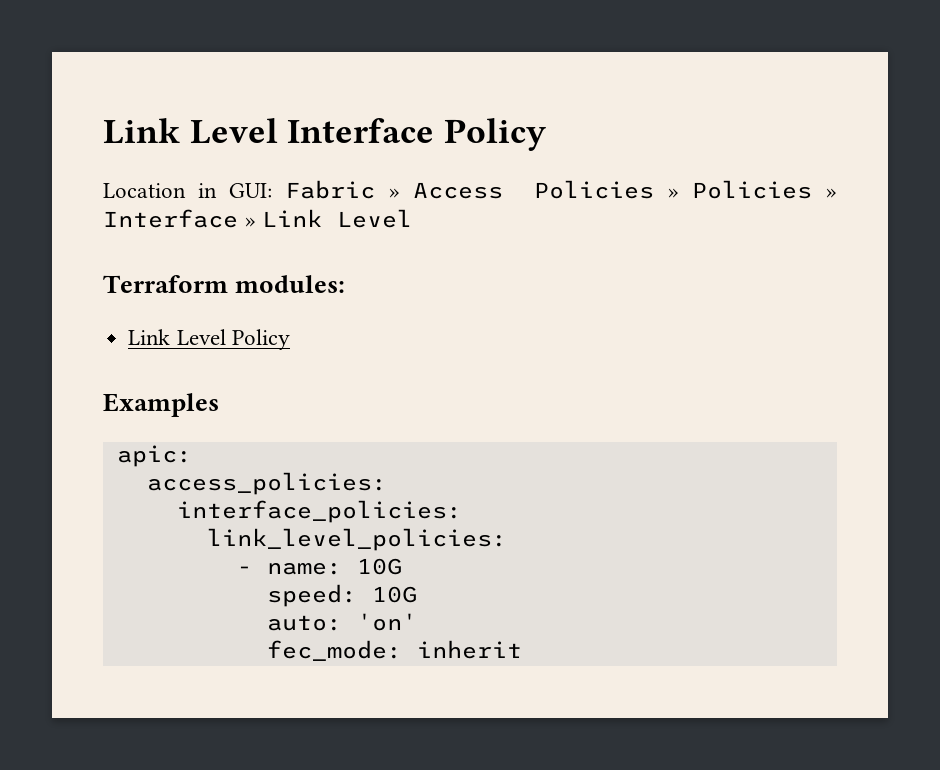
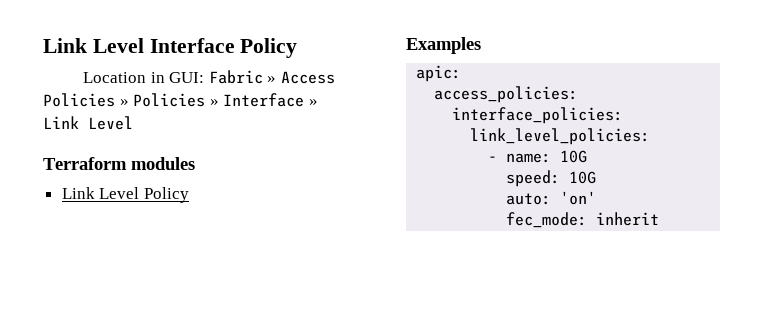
- Terraform modules:
+ Terraform modules

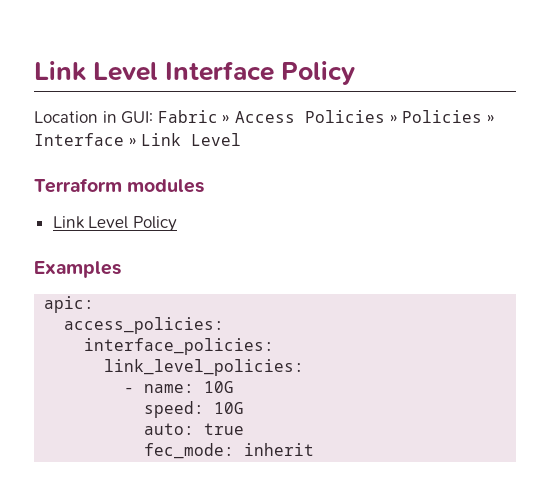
- auto: 'on'
+ auto: true

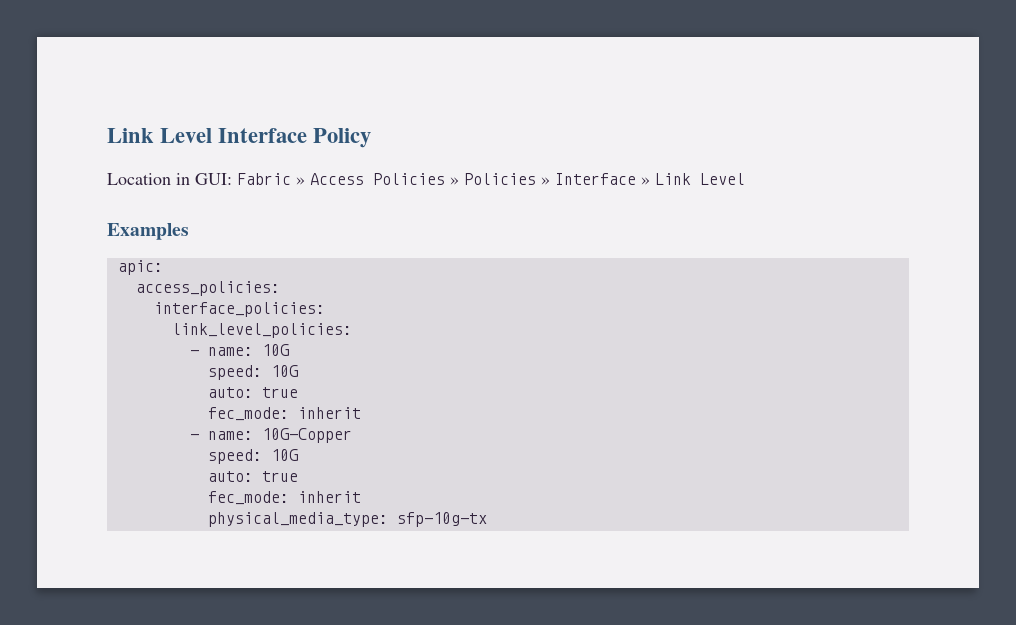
- Terraform modules
- Link Level Policy
+ - name: 10G-Copper
+ speed: 10G
+ auto: true
+ fec_mode: inherit
+ physical_media_type: sfp-10g-tx

